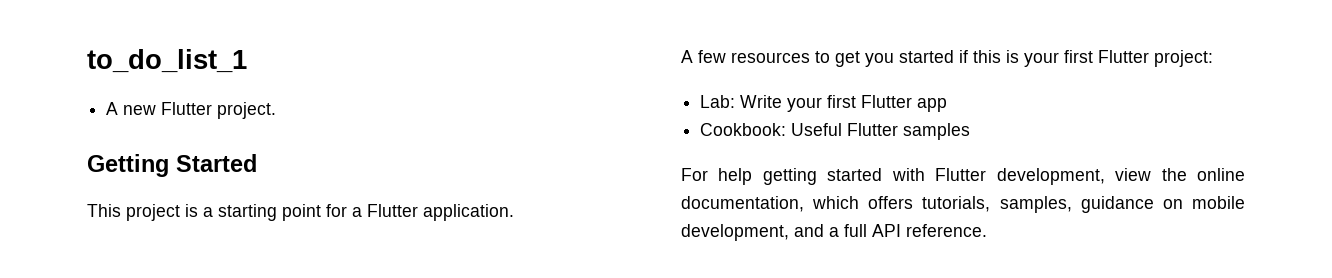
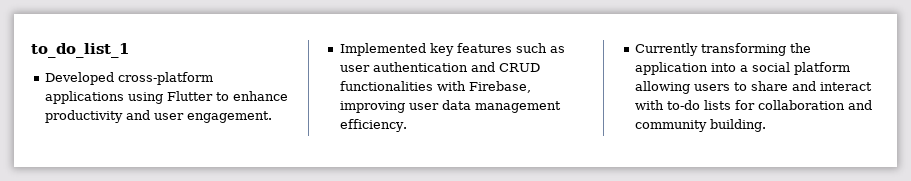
- A new Flutter project.
- Getting Started
- This project is a starting point for a Flutter application.
- A few resources to get you started if this is your first Flutter project:
- Lab: Write your first Flutter app
- Cookbook: Useful Flutter samples
- For help getting started with Flutter development, view the online documentation, which offers tutorials, samples, guidance on mobile development, and a full API reference.
+ Developed cross-platform applications using Flutter to enhance productivity and user engagement.
+ Implemented key features such as user authentication and CRUD functionalities with Firebase, improving user data management efficiency.
+ Currently transforming the application into a social platform allowing users to share and interact with to-do lists for collaboration and community building.

